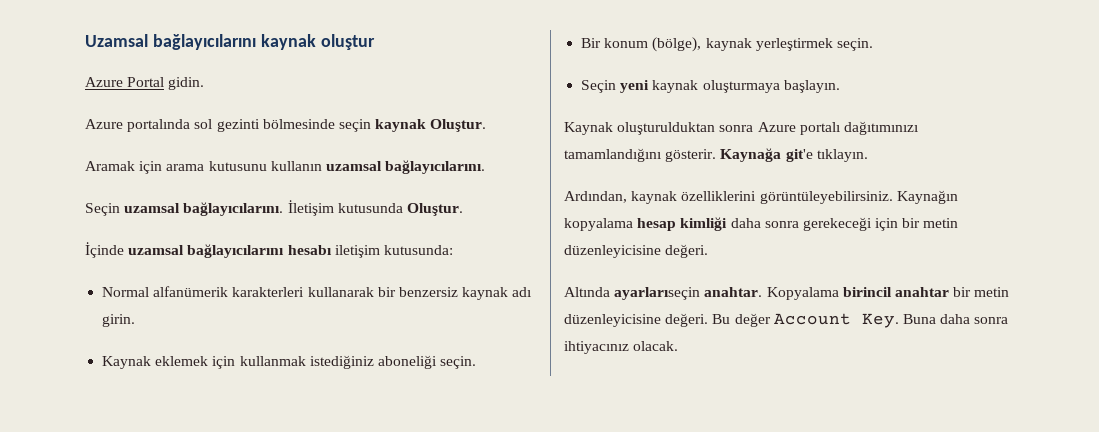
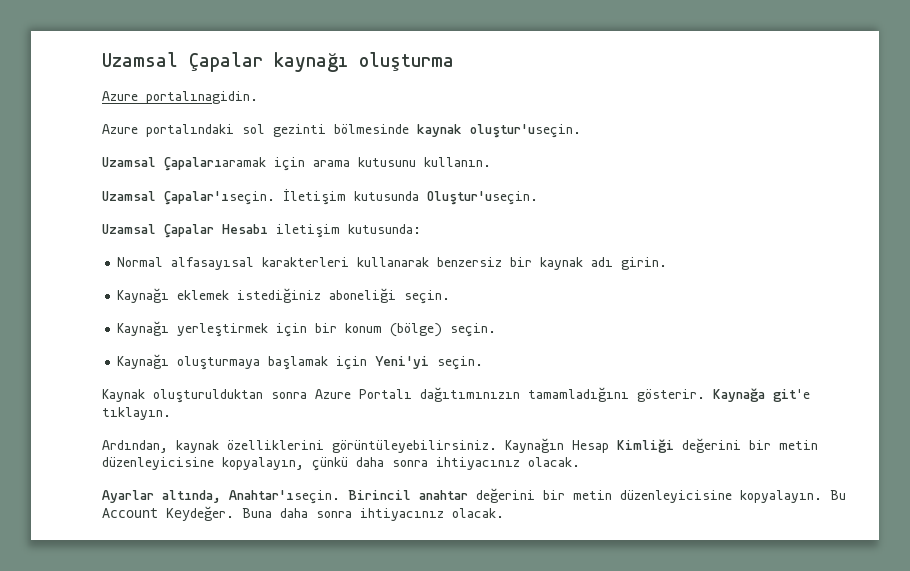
- Uzamsal bağlayıcılarını kaynak oluştur
- Azure Portal gidin.
- Azure portalında sol gezinti bölmesinde seçin kaynak Oluştur.
- Aramak için arama kutusunu kullanın uzamsal bağlayıcılarını.
- Seçin uzamsal bağlayıcılarını. İletişim kutusunda Oluştur.
- İçinde uzamsal bağlayıcılarını hesabı iletişim kutusunda:
+ Uzamsal Çapalar kaynağı oluşturma
+ Azure portalınagidin.
+ Azure portalındaki sol gezinti bölmesinde kaynak oluştur'useçin.
+ Uzamsal Çapalarıaramak için arama kutusunu kullanın.
+ Uzamsal Çapalar'ıseçin. İletişim kutusunda Oluştur'useçin.
+ Uzamsal Çapalar Hesabı iletişim kutusunda:
- Normal alfanümerik karakterleri kullanarak bir benzersiz kaynak adı girin.
+ Normal alfasayısal karakterleri kullanarak benzersiz bir kaynak adı girin.
- Kaynak eklemek için kullanmak istediğiniz aboneliği seçin.
+ Kaynağı eklemek istediğiniz aboneliği seçin.
- Bir konum (bölge), kaynak yerleştirmek seçin.
- Seçin yeni kaynak oluşturmaya başlayın.
+ Kaynağı yerleştirmek için bir konum (bölge) seçin.
+ Kaynağı oluşturmaya başlamak için Yeni'yi seçin.
- Kaynak oluşturulduktan sonra Azure portalı dağıtımınızı tamamlandığını gösterir.
+ Kaynak oluşturulduktan sonra Azure Portalı dağıtımınızın tamamladığını gösterir.
- Kaynağın kopyalama hesap kimliği daha sonra gerekeceği için bir metin düzenleyicisine değeri.
- Altında ayarlarıseçin anahtar. Kopyalama birincil anahtar bir metin düzenleyicisine değeri. Bu değer Account Key. Buna daha sonra ihtiyacınız olacak.
+ Kaynağın Hesap Kimliği değerini bir metin düzenleyicisine kopyalayın, çünkü daha sonra ihtiyacınız olacak.
+ Ayarlar altında, Anahtar'ıseçin. Birincil anahtar değerini bir metin düzenleyicisine kopyalayın. Bu Account Keydeğer. Buna daha sonra ihtiyacınız olacak.

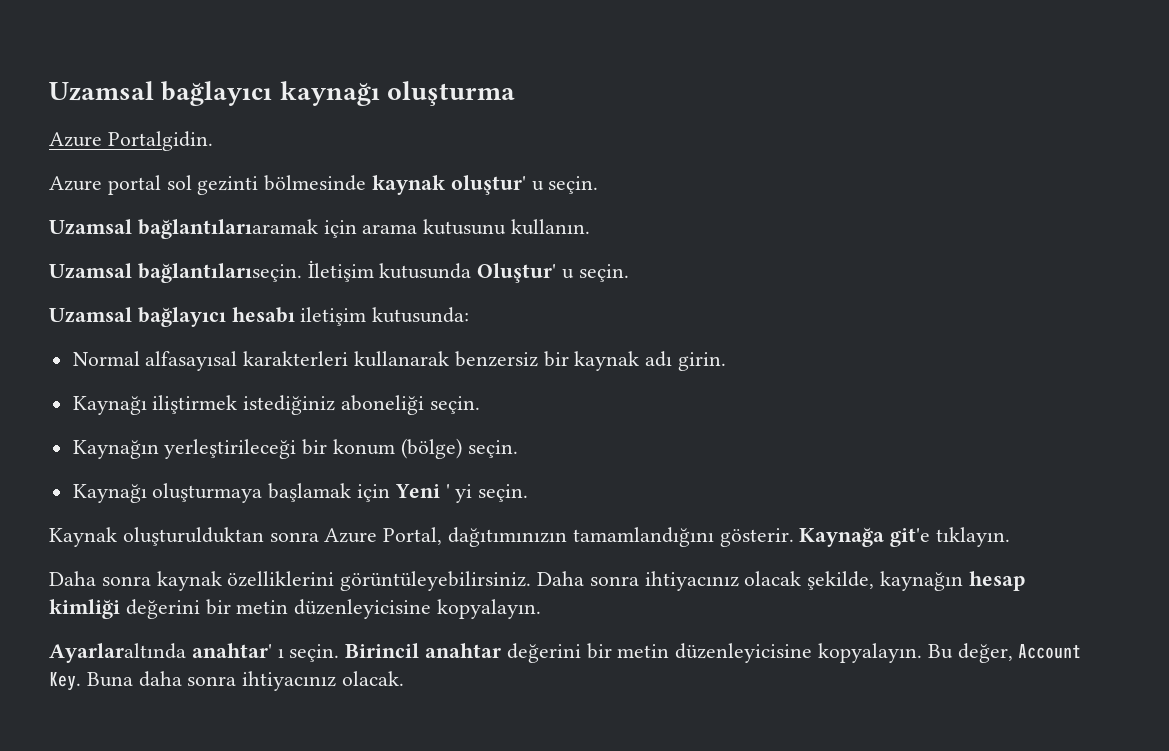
- Uzamsal Çapalar kaynağı oluşturma
+ Uzamsal bağlayıcı kaynağı oluşturma
- Azure portalınagidin.
- Azure portalındaki sol gezinti bölmesinde kaynak oluştur'useçin.
- Uzamsal Çapalarıaramak için arama kutusunu kullanın.
+ Azure Portalgidin.
+ Azure portal sol gezinti bölmesinde kaynak oluştur' u seçin.
+ Uzamsal bağlantılarıaramak için arama kutusunu kullanın.
- Uzamsal Çapalar'ıseçin.
+ Uzamsal bağlantılarıseçin.
- İletişim kutusunda Oluştur'useçin.
- Uzamsal Çapalar Hesabı iletişim kutusunda:
+ İletişim kutusunda Oluştur' u seçin.
+ Uzamsal bağlayıcı hesabı iletişim kutusunda:
- Kaynağı eklemek istediğiniz aboneliği seçin.
+ Kaynağı iliştirmek istediğiniz aboneliği seçin.
- Kaynağı yerleştirmek için bir konum (bölge) seçin.
+ Kaynağın yerleştirileceği bir konum (bölge) seçin.
- Kaynağı oluşturmaya başlamak için Yeni'yi seçin.
+ Kaynağı oluşturmaya başlamak için Yeni ' yi seçin.
- Kaynak oluşturulduktan sonra Azure Portalı dağıtımınızın tamamladığını gösterir.
+ Kaynak oluşturulduktan sonra Azure Portal, dağıtımınızın tamamlandığını gösterir.
- Ardından, kaynak özelliklerini görüntüleyebilirsiniz.
+ Daha sonra kaynak özelliklerini görüntüleyebilirsiniz.
- Kaynağın Hesap Kimliği değerini bir metin düzenleyicisine kopyalayın, çünkü daha sonra ihtiyacınız olacak.
- Ayarlar altında, Anahtar'ıseçin.
+ Daha sonra ihtiyacınız olacak şekilde, kaynağın hesap kimliği değerini bir metin düzenleyicisine kopyalayın.
+ Ayarlaraltında anahtar' ı seçin.
- Bu Account Keydeğer. Buna daha sonra ihtiyacınız olacak.
+ Bu değer, Account Key. Buna daha sonra ihtiyacınız olacak.

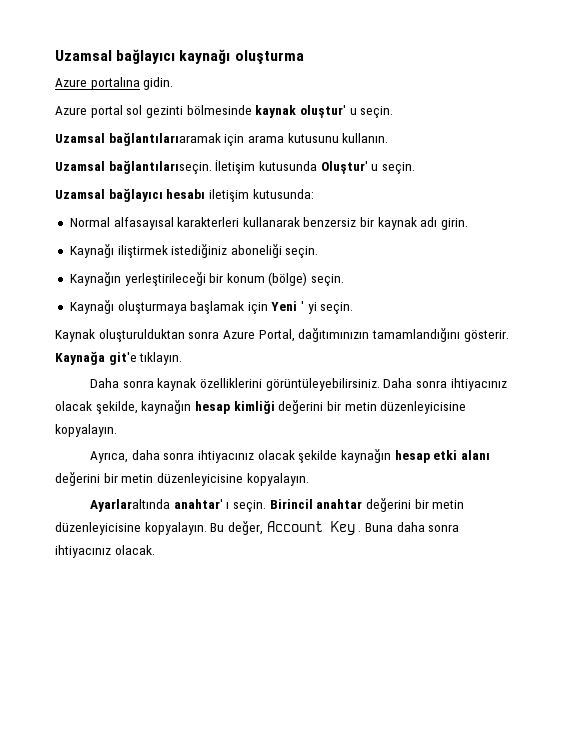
- Azure Portalgidin.
+ Azure portalına gidin.
+ Ayrıca, daha sonra ihtiyacınız olacak şekilde kaynağın hesap etki alanı değerini bir metin düzenleyicisine kopyalayın.
- Bu değer, Account Key. Buna daha sonra ihtiyacınız olacak.
+ Bu değer, Account Key . Buna daha sonra ihtiyacınız olacak.

